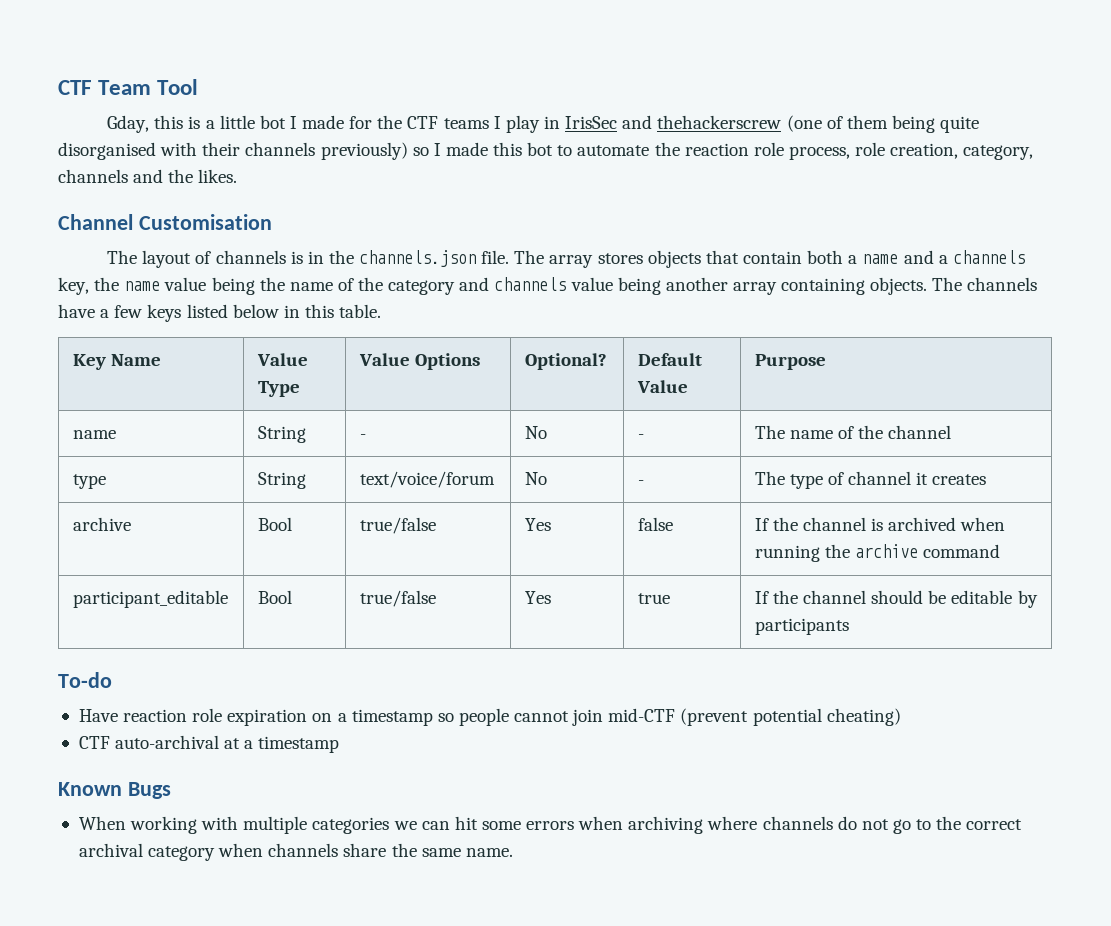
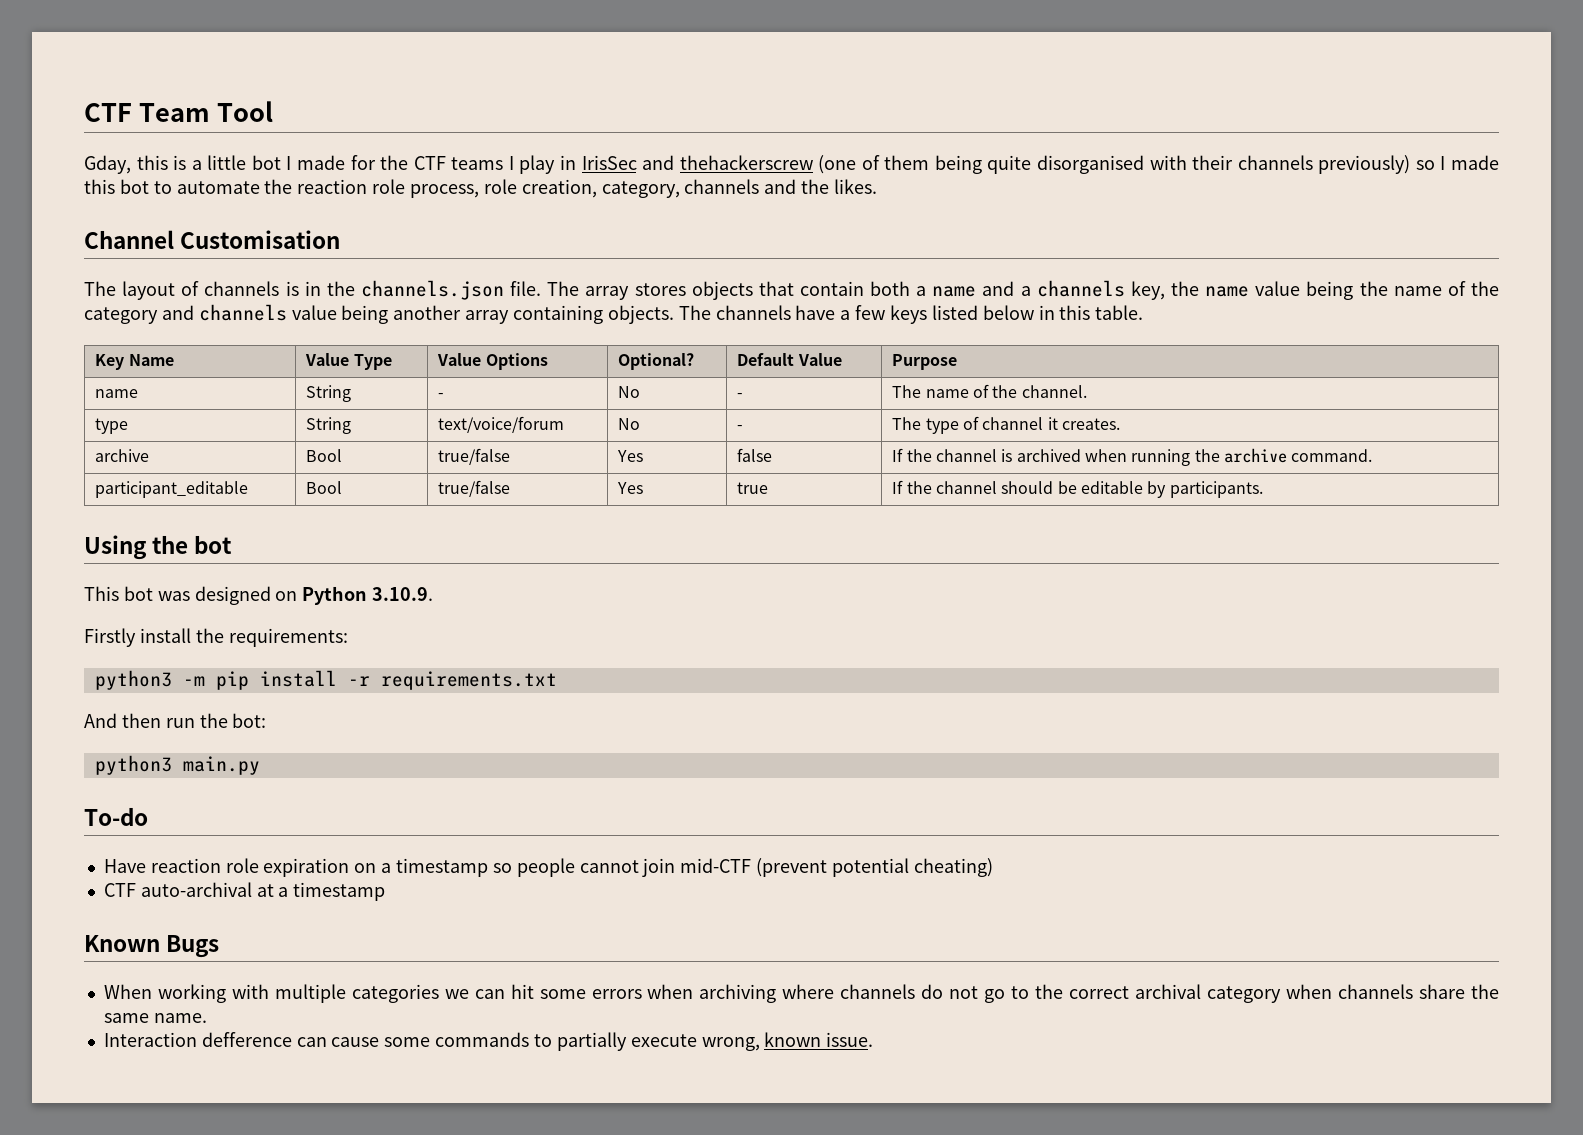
- name | String | - | No | - | The name of the channel
+ name | String | - | No | - | The name of the channel.
- type | String | text/voice/forum | No | - | The type of channel it creates
+ type | String | text/voice/forum | No | - | The type of channel it creates.
- archive | Bool | true/false | Yes | false | If the channel is archived when running the archive command
+ archive | Bool | true/false | Yes | false | If the channel is archived when running the archive command.
- participant_editable | Bool | true/false | Yes | true | If the channel should be editable by participants
+ participant_editable | Bool | true/false | Yes | true | If the channel should be editable by participants.
+ Using the bot
+ This bot was designed on Python 3.10.9.
+ Firstly install the requirements:
+ python3 -m pip install -r requirements.txt
+ And then run the bot:
+ python3 main.py
+ Interaction defference can cause some commands to partially execute wrong, known issue.

